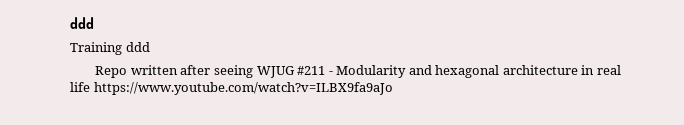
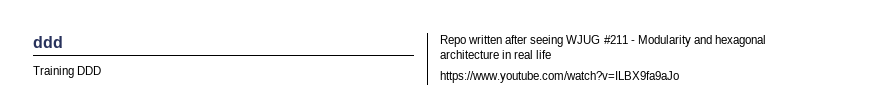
- Training ddd
+ Training DDD
- Repo written after seeing WJUG #211 - Modularity and hexagonal architecture in real life https://www.youtube.com/watch?v=ILBX9fa9aJo
+ Repo written after seeing WJUG #211 - Modularity and hexagonal architecture in real life
+ https://www.youtube.com/watch?v=ILBX9fa9aJo

